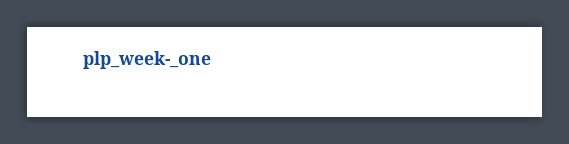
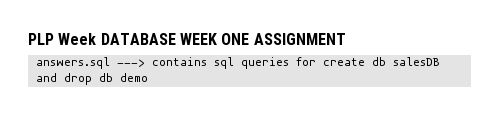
- plp_week-_one
+ PLP Week DATABASE WEEK ONE ASSIGNMENT
+ answers.sql ---> contains sql queries for create db salesDB and drop db demo

